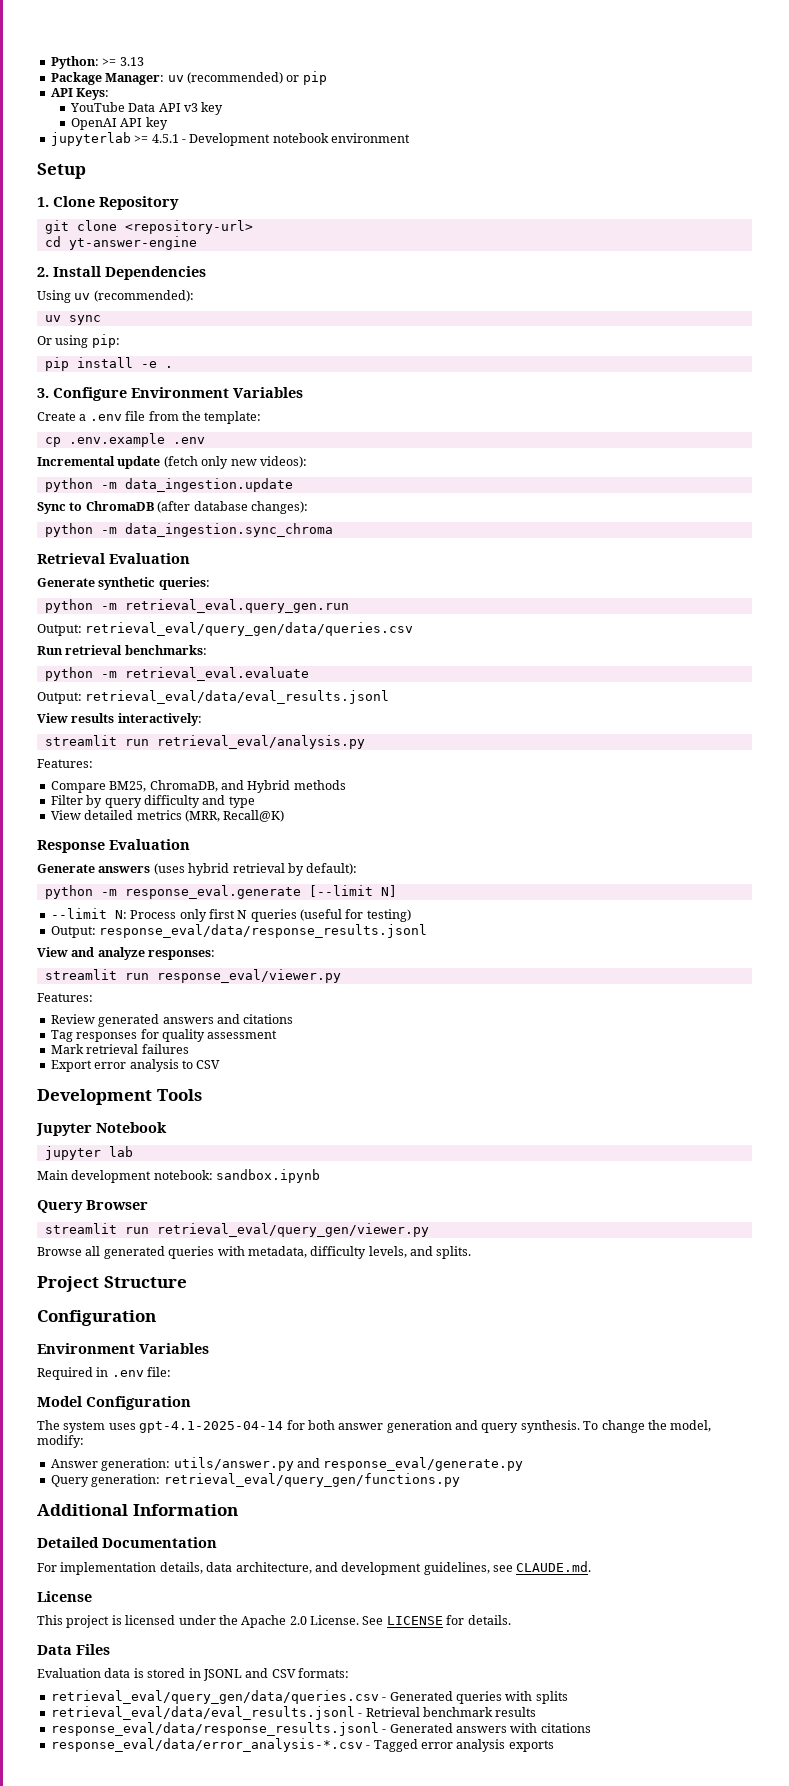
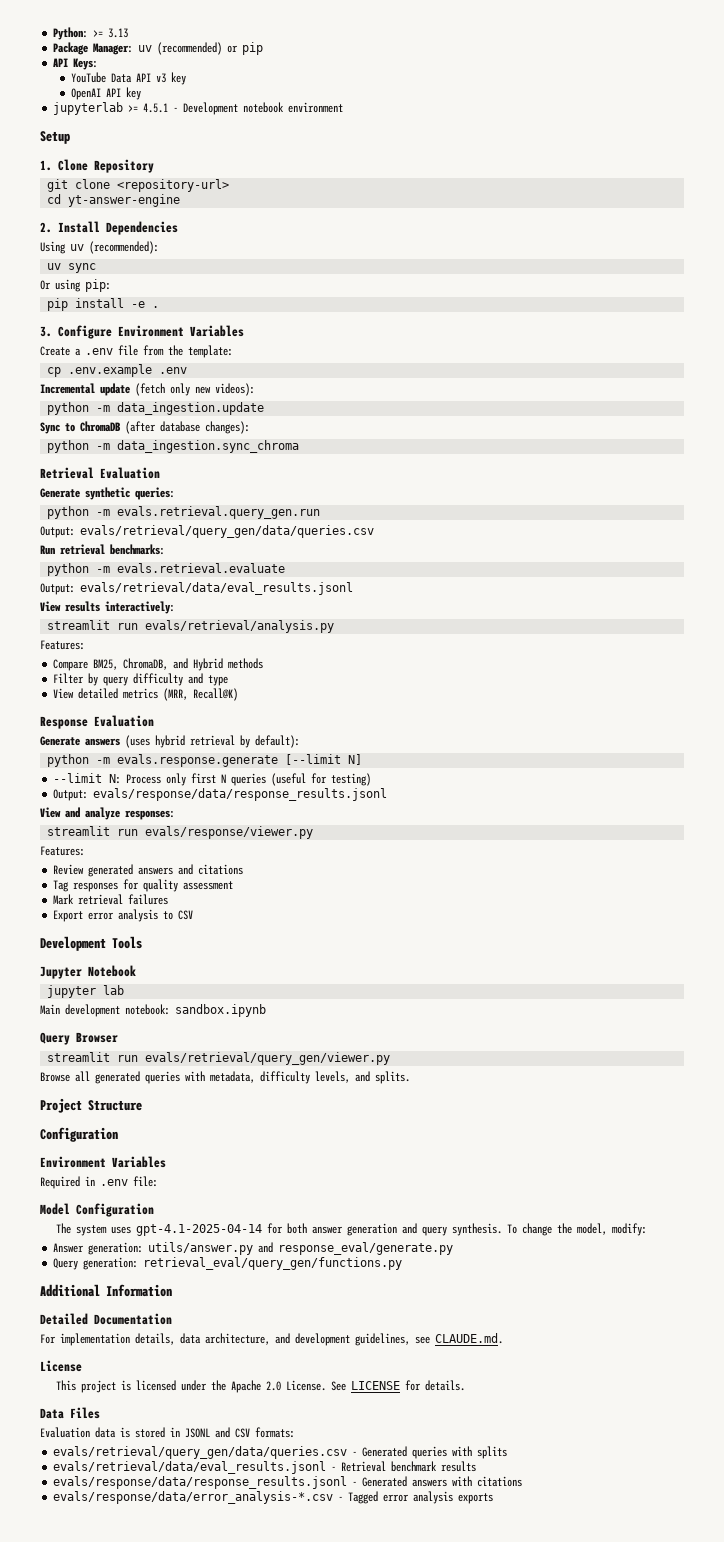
- python -m retrieval_eval.query_gen.run
- Output: retrieval_eval/query_gen/data/queries.csv
+ python -m evals.retrieval.query_gen.run
+ Output: evals/retrieval/query_gen/data/queries.csv
- python -m retrieval_eval.evaluate
- Output: retrieval_eval/data/eval_results.jsonl
+ python -m evals.retrieval.evaluate
+ Output: evals/retrieval/data/eval_results.jsonl
- streamlit run retrieval_eval/analysis.py
+ streamlit run evals/retrieval/analysis.py
- python -m response_eval.generate [--limit N]
+ python -m evals.response.generate [--limit N]
- Output: response_eval/data/response_results.jsonl
+ Output: evals/response/data/response_results.jsonl
- streamlit run response_eval/viewer.py
+ streamlit run evals/response/viewer.py
- streamlit run retrieval_eval/query_gen/viewer.py
+ streamlit run evals/retrieval/query_gen/viewer.py
- retrieval_eval/query_gen/data/queries.csv - Generated queries with splits
+ evals/retrieval/query_gen/data/queries.csv - Generated queries with splits
- retrieval_eval/data/eval_results.jsonl - Retrieval benchmark results
+ evals/retrieval/data/eval_results.jsonl - Retrieval benchmark results
- response_eval/data/response_results.jsonl - Generated answers with citations
+ evals/response/data/response_results.jsonl - Generated answers with citations
- response_eval/data/error_analysis-*.csv - Tagged error analysis exports
+ evals/response/data/error_analysis-*.csv - Tagged error analysis exports

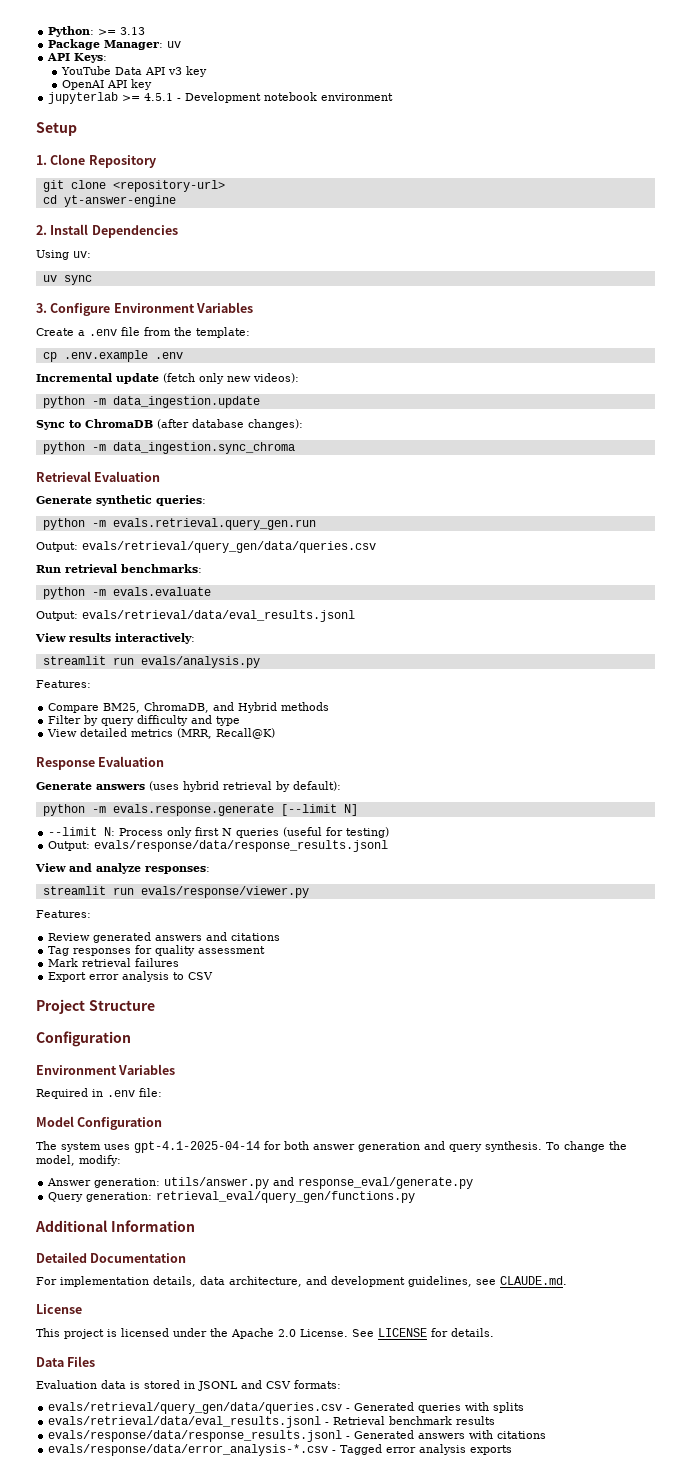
- Package Manager: uv (recommended) or pip
+ Package Manager: uv
- Using uv (recommended):
+ Using uv:
- Or using pip:
- pip install -e .
- python -m evals.retrieval.evaluate
+ python -m evals.evaluate
- streamlit run evals/retrieval/analysis.py
+ streamlit run evals/analysis.py
- Development Tools
- Jupyter Notebook
- jupyter lab
- Main development notebook: sandbox.ipynb
- Query Browser
- streamlit run evals/retrieval/query_gen/viewer.py
- Browse all generated queries with metadata, difficulty levels, and splits.

